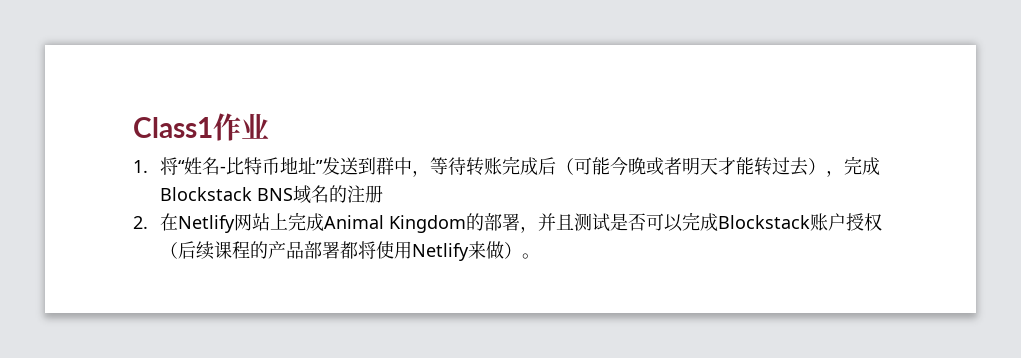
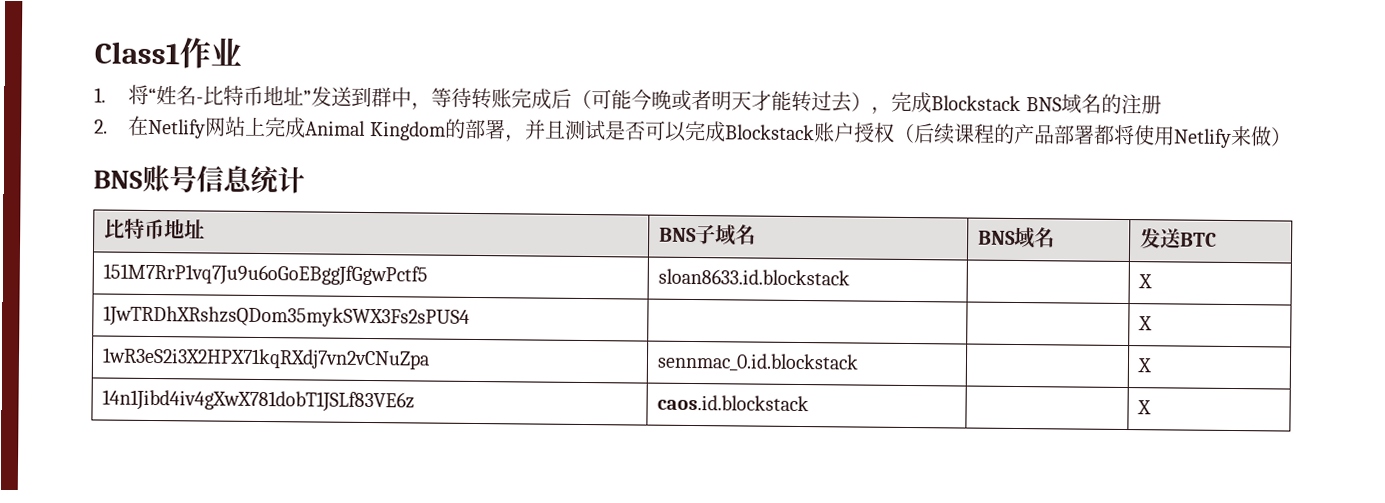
- 2.在Netlify网站上完成Animal Kingdom的部署，并且测试是否可以完成Blockstack账户授权（后续课程的产品部署都将使用Netlify来做）。
+ 2.在Netlify网站上完成Animal Kingdom的部署，并且测试是否可以完成Blockstack账户授权（后续课程的产品部署都将使用Netlify来做）
+ BNS账号信息统计
+ 比特币地址 | BNS子域名 | BNS域名 | 发送BTC
+ 151M7RrP1vq7Ju9u6oGoEBggJfGgwPctf5 | sloan8633.id.blockstack | | X
+ 1JwTRDhXRshzsQDom35mykSWX3Fs2sPUS4 | | | X
+ 1wR3eS2i3X2HPX71kqRXdj7vn2vCNuZpa | sennmac_0.id.blockstack | | X
+ 14n1Jibd4iv4gXwX781dobT1JSLf83VE6z | caos.id.blockstack | | X

